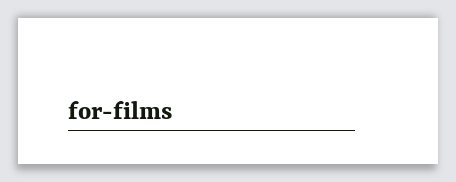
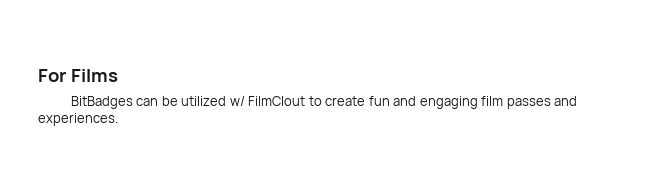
- for-films
+ For Films
+ BitBadges can be utilized w/ FilmClout to create fun and engaging film passes and experiences.

